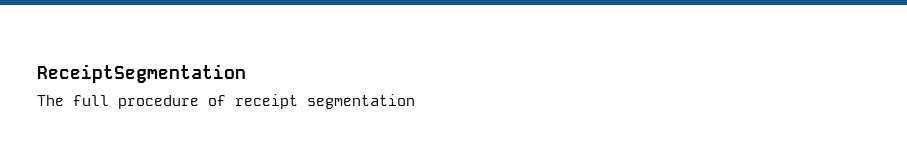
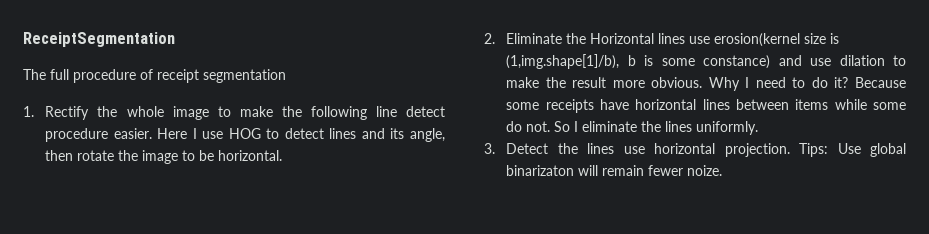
+ 1. Rectify the whole image to make the following line detect procedure easier. Here I use HOG to detect lines and its angle, then rotate the image to be horizontal.
+ 2. Eliminate the Horizontal lines use erosion(kernel size is (1,img.shape[1]/b), b is some constance) and use dilation to make the result more obvious. Why I need to do it? Because some receipts have horizontal lines between items while some do not. So I eliminate the lines uniformly.
+ 3. Detect the lines use horizontal projection. Tips: Use global binarizaton will remain fewer noize.

